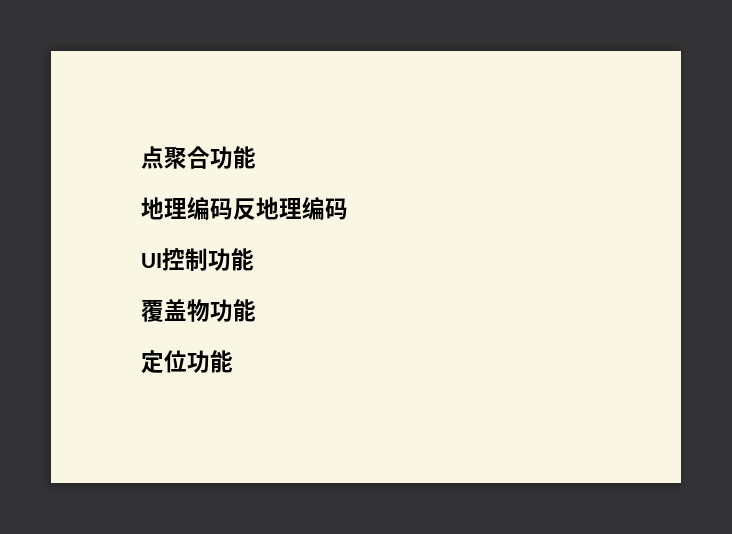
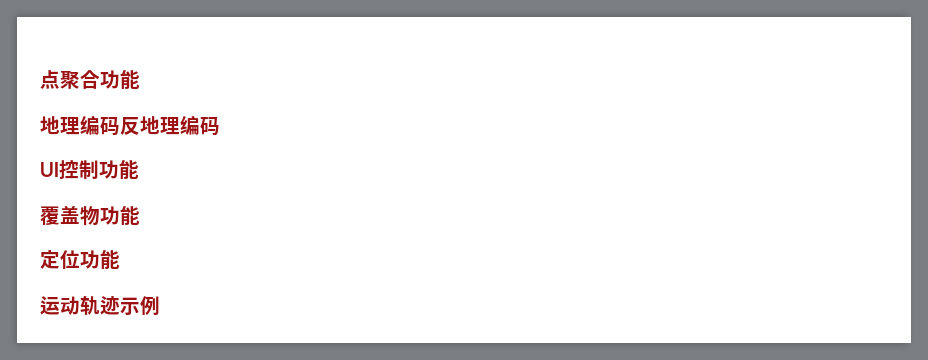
+ 运动轨迹示例

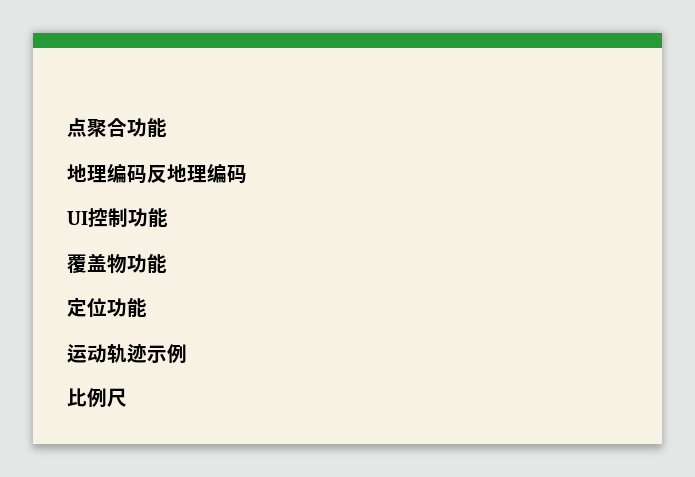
+ 比例尺

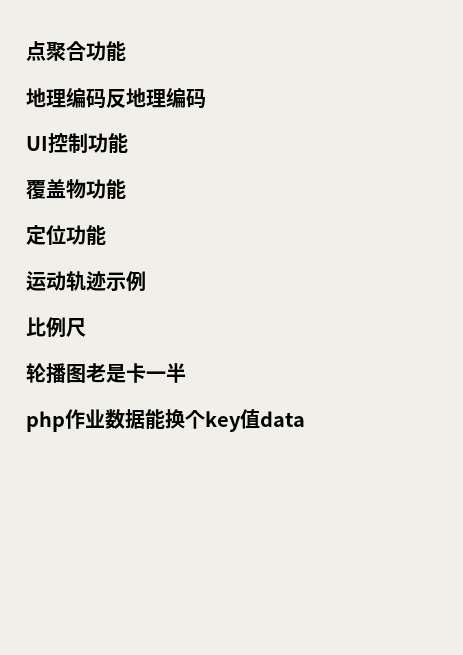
+ 轮播图老是卡一半
+ php作业数据能换个key值data

